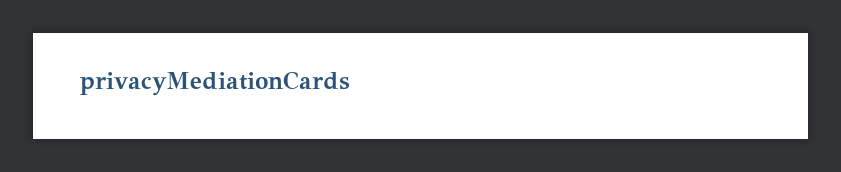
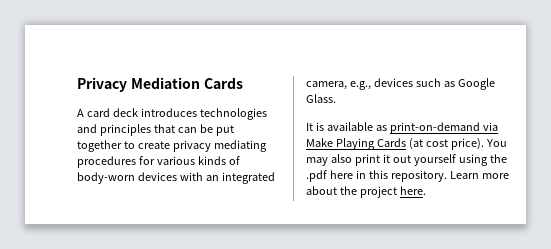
- privacyMediationCards
+ Privacy Mediation Cards
+ A card deck introduces technologies and principles that can be put together to create privacy mediating procedures for various kinds of body-worn devices with an integrated camera, e.g., devices such as Google Glass.
+ It is available as print-on-demand via Make Playing Cards (at cost price). You may also print it out yourself using the .pdf here in this repository. Learn more about the project here.

